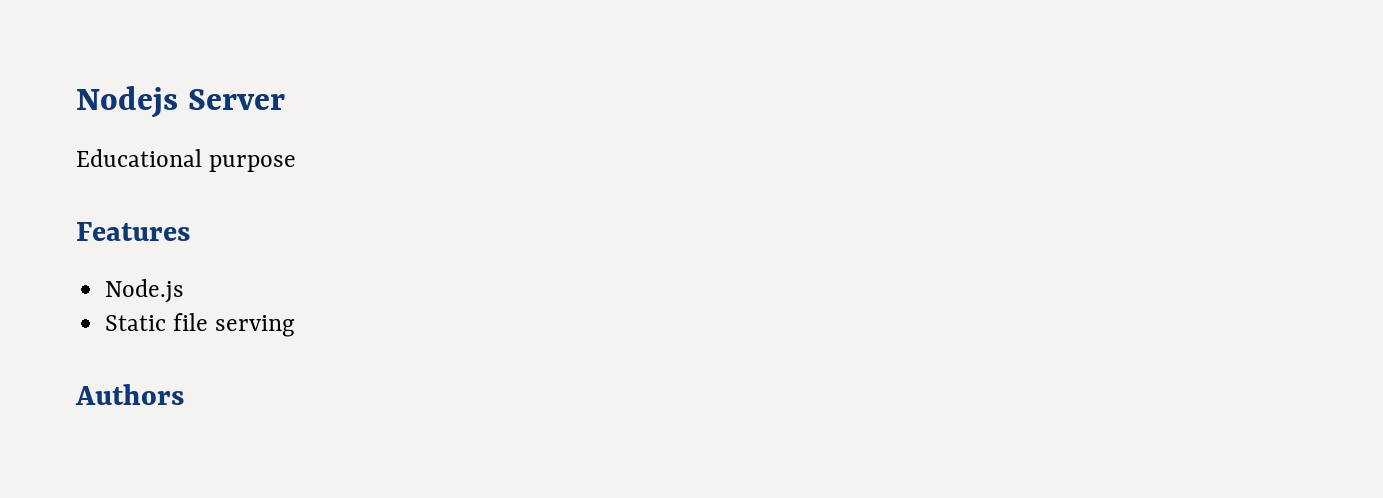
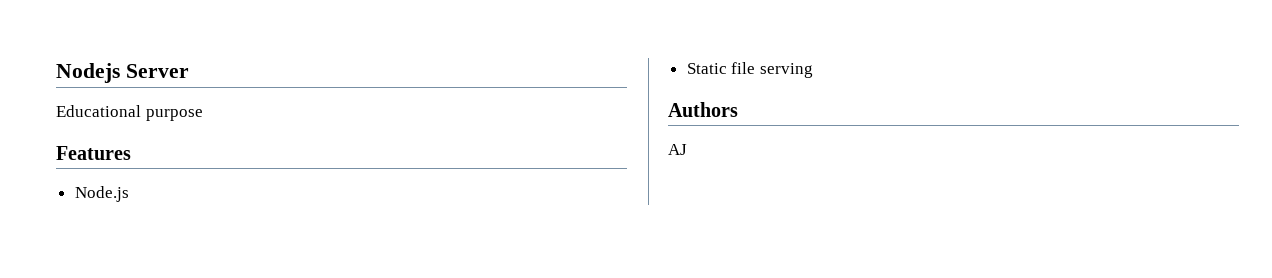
+ AJ

